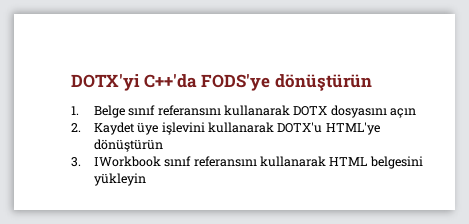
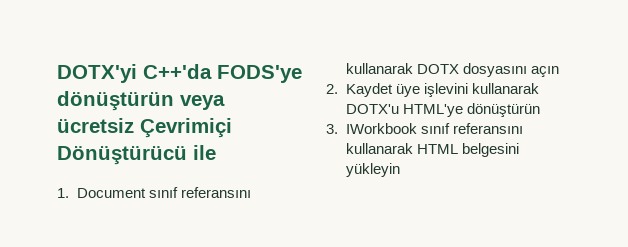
- DOTX'yi C++'da FODS'ye dönüştürün
+ DOTX'yi C++'da FODS'ye dönüştürün veya ücretsiz Çevrimiçi Dönüştürücü ile
- 1. Belge sınıf referansını kullanarak DOTX dosyasını açın
+ 1. Document sınıf referansını kullanarak DOTX dosyasını açın

